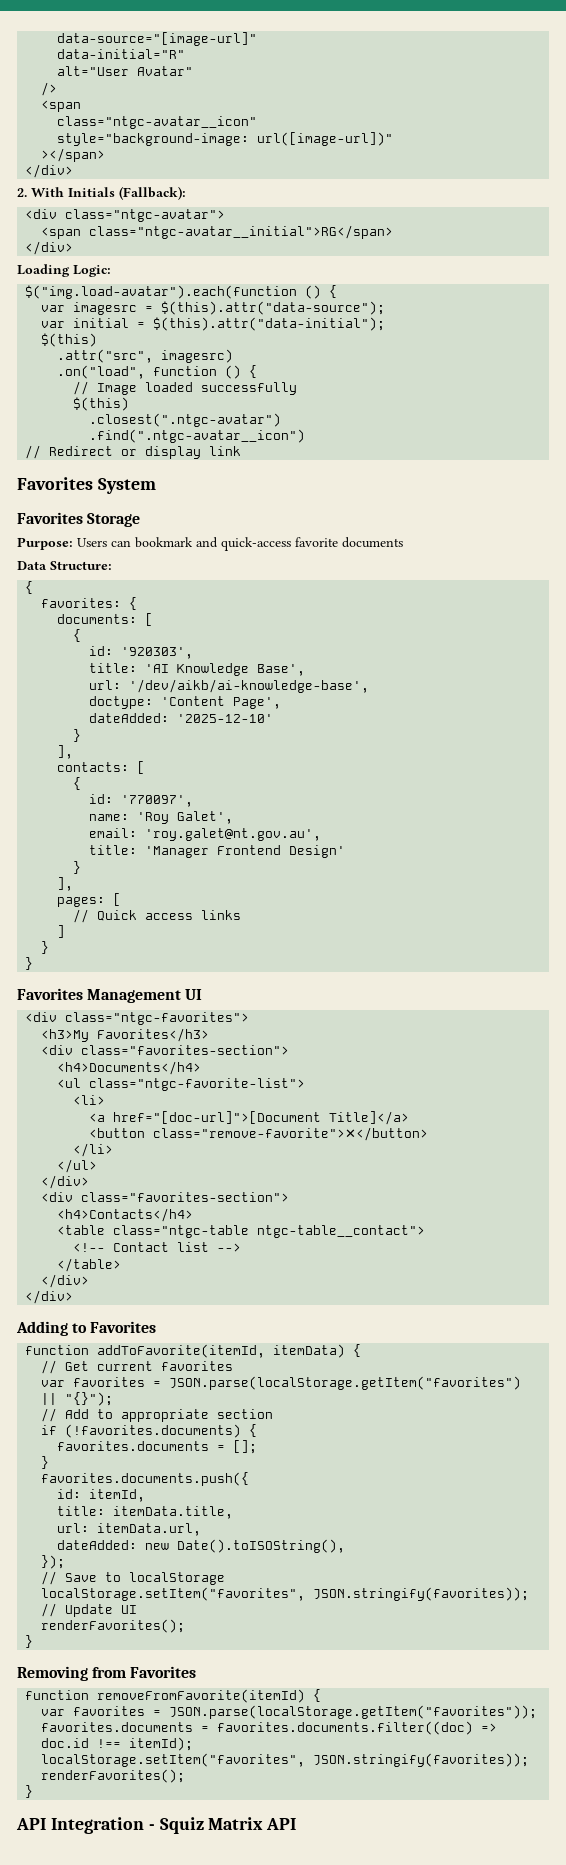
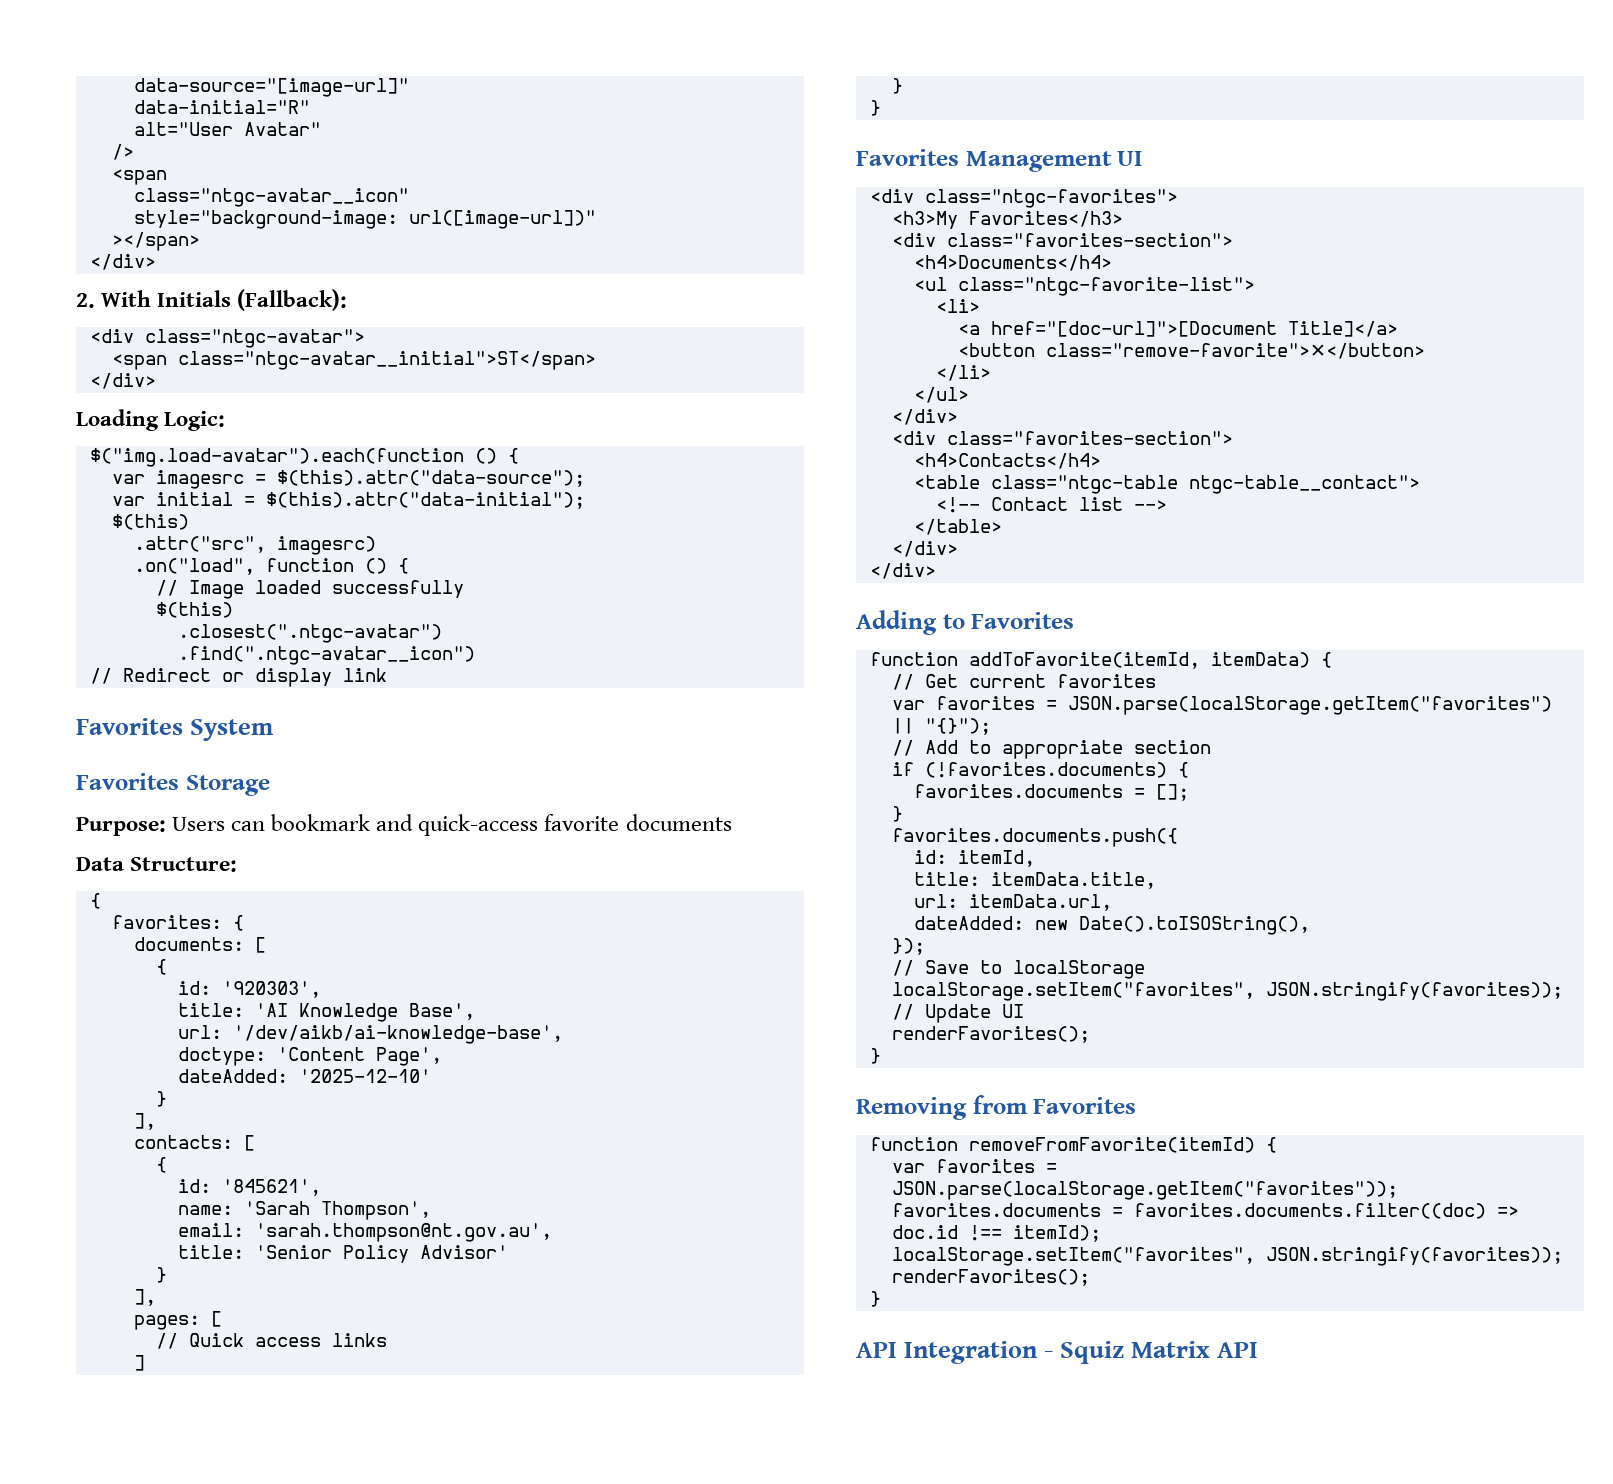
- <span class="ntgc-avatar__initial">RG</span>
+ <span class="ntgc-avatar__initial">ST</span>
- id: '770097',
+ id: '845621',
- name: 'Roy Galet',
+ name: 'Sarah Thompson',
- email: 'roy.galet@nt.gov.au',
- title: 'Manager Frontend Design'
+ email: 'sarah.thompson@nt.gov.au',
+ title: 'Senior Policy Advisor'

